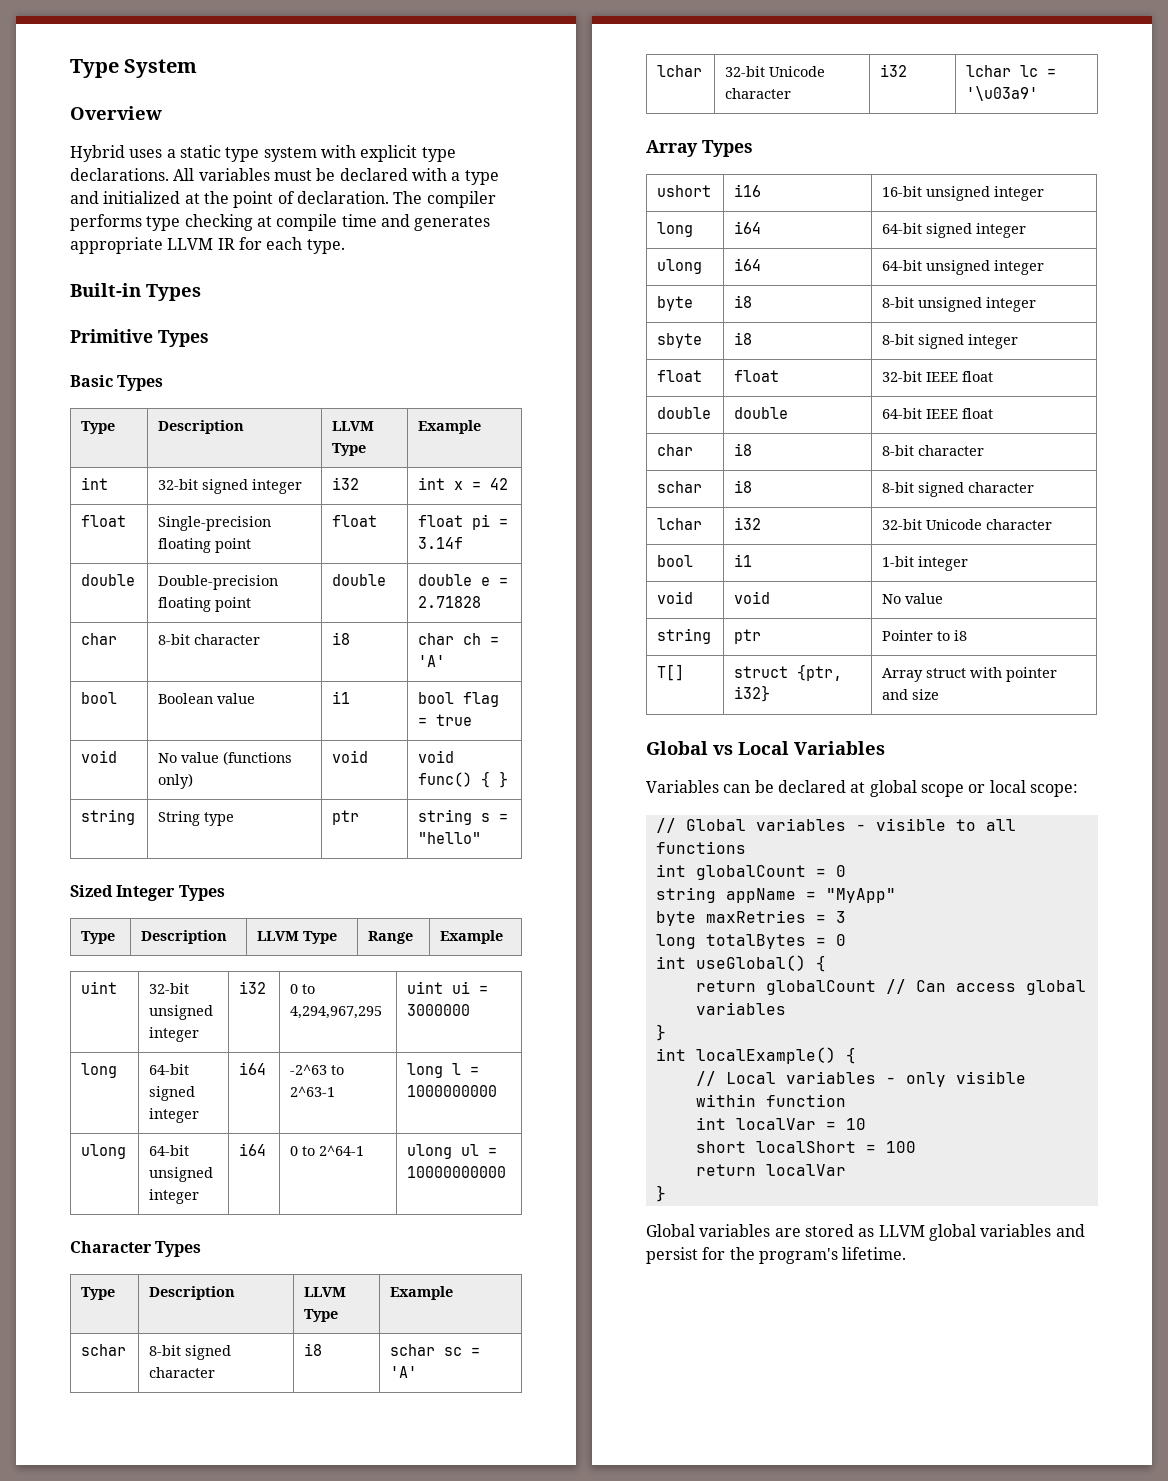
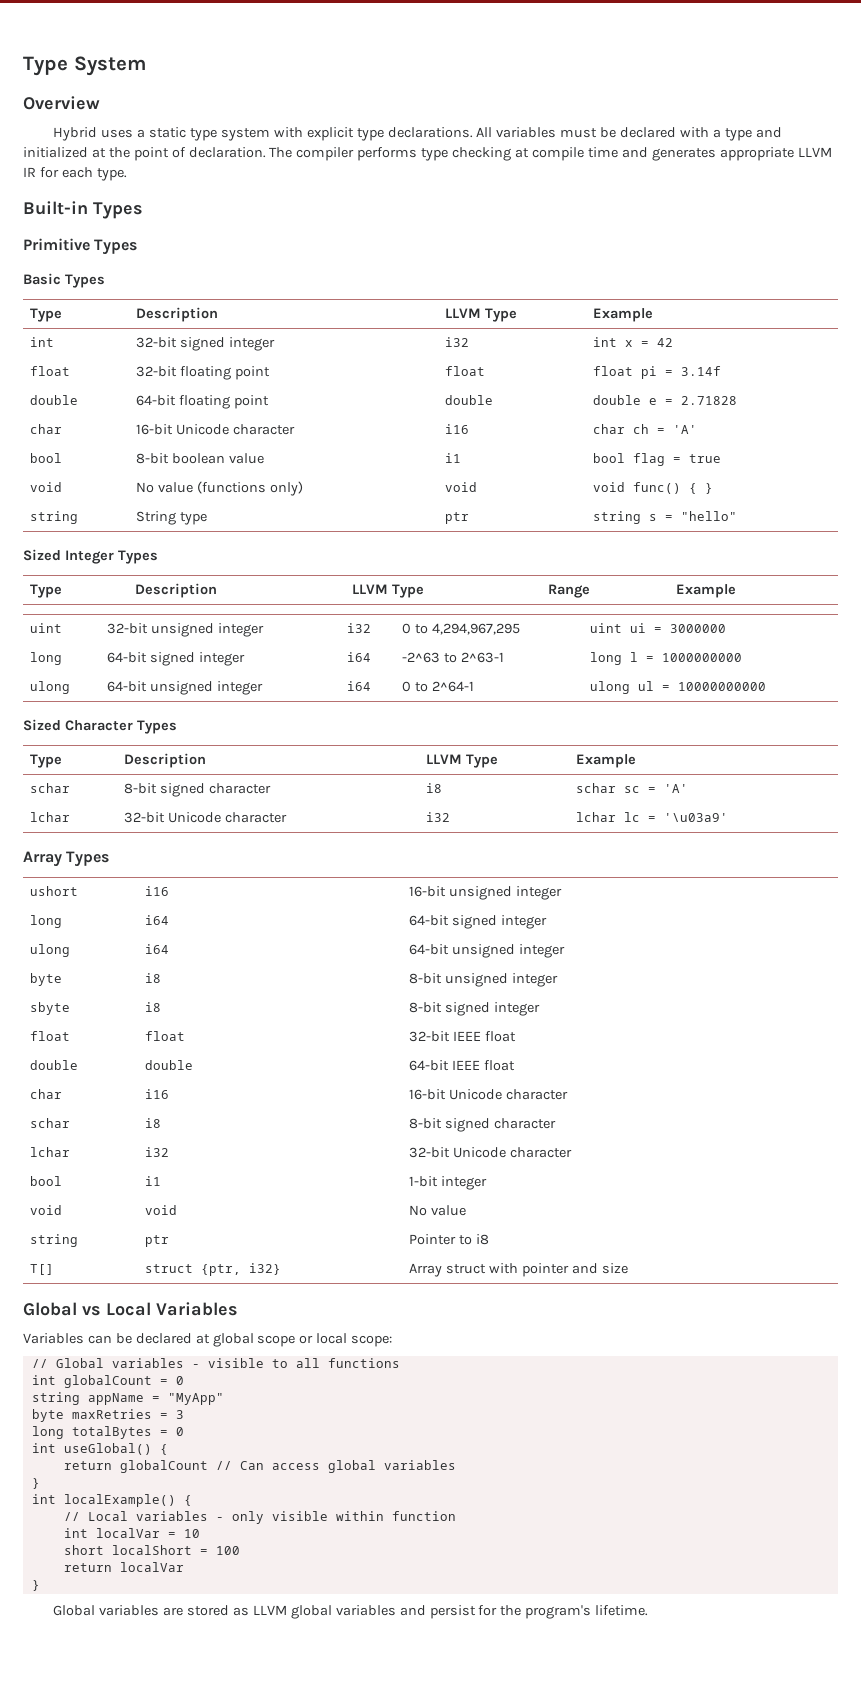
- float | Single-precision floating point | float | float pi = 3.14f
+ float | 32-bit floating point | float | float pi = 3.14f
- double | Double-precision floating point | double | double e = 2.71828
+ double | 64-bit floating point | double | double e = 2.71828
- char | 8-bit character | i8 | char ch = 'A'
+ char | 16-bit Unicode character | i16 | char ch = 'A'
- bool | Boolean value | i1 | bool flag = true
+ bool | 8-bit boolean value | i1 | bool flag = true
- Character Types
+ Sized Character Types
- char | i8 | 8-bit character
+ char | i16 | 16-bit Unicode character

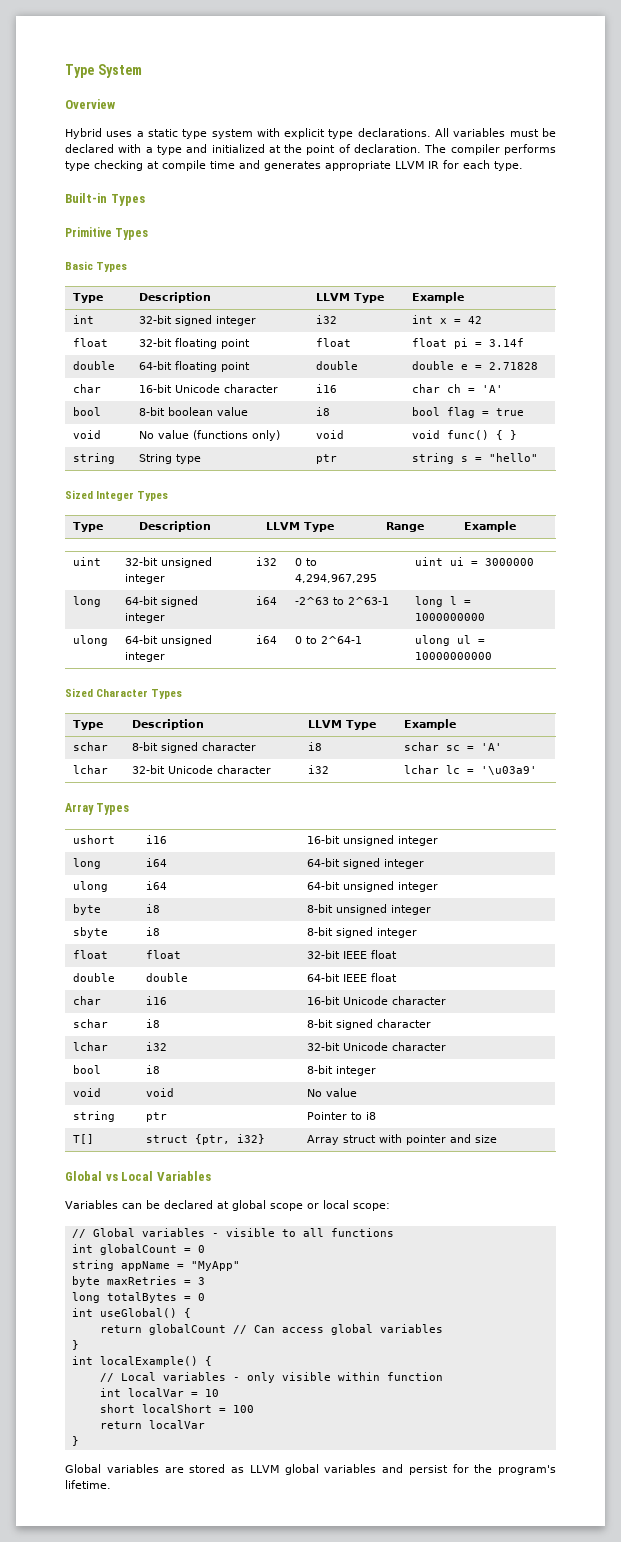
- bool | 8-bit boolean value | i1 | bool flag = true
+ bool | 8-bit boolean value | i8 | bool flag = true
- bool | i1 | 1-bit integer
+ bool | i8 | 8-bit integer

